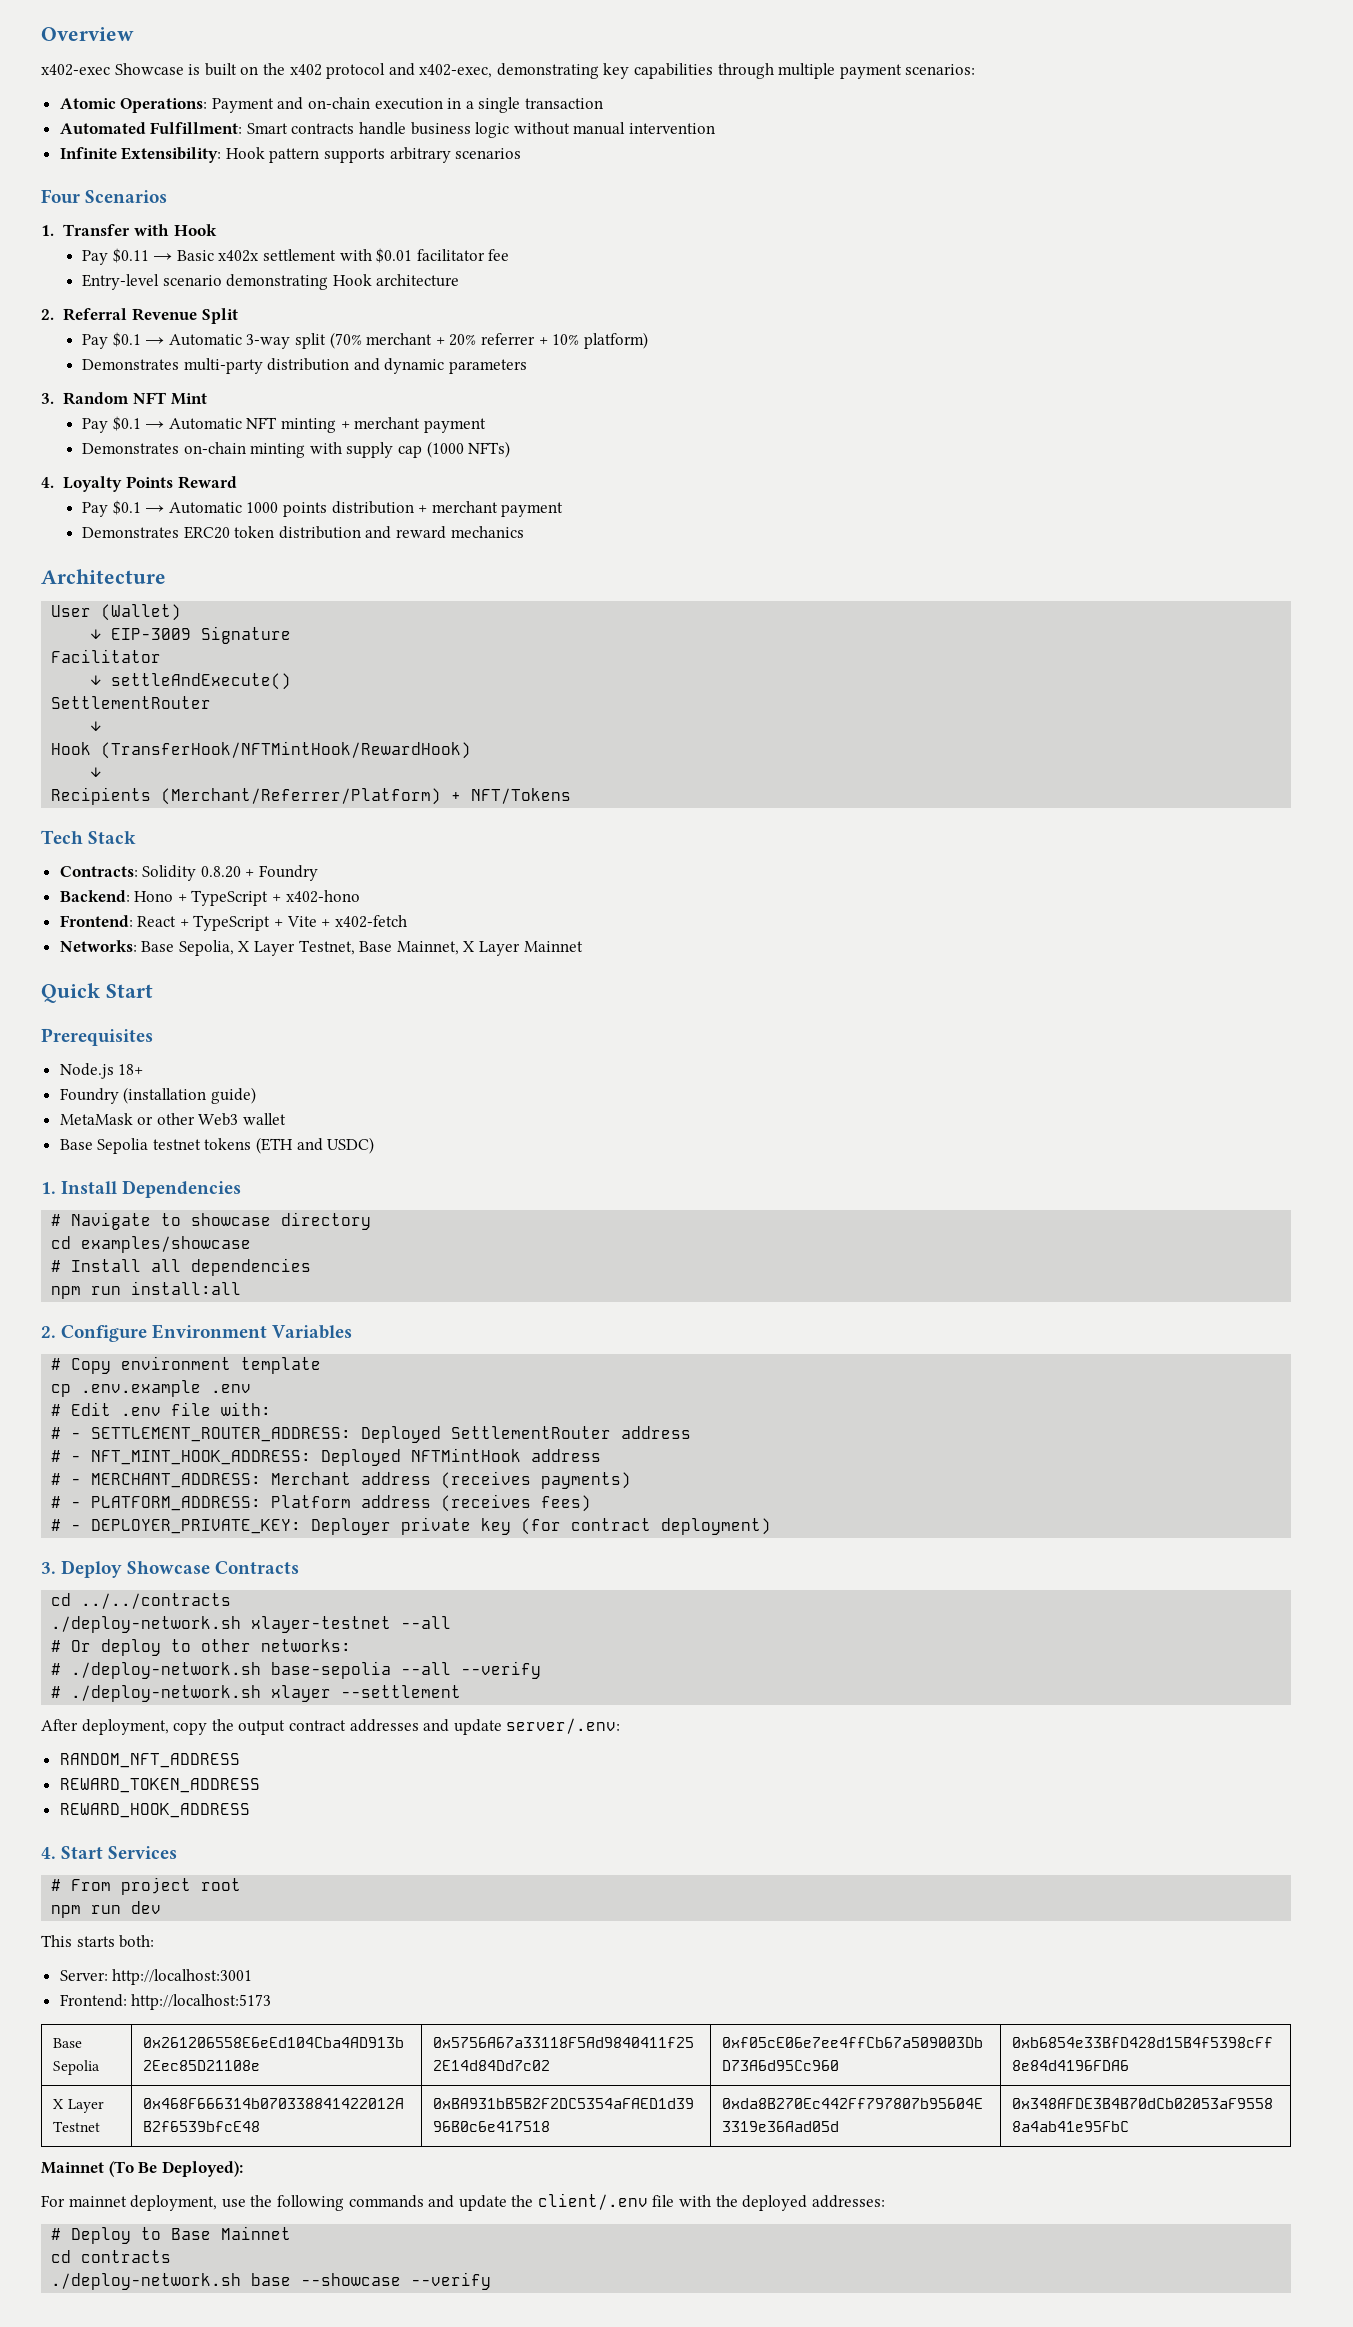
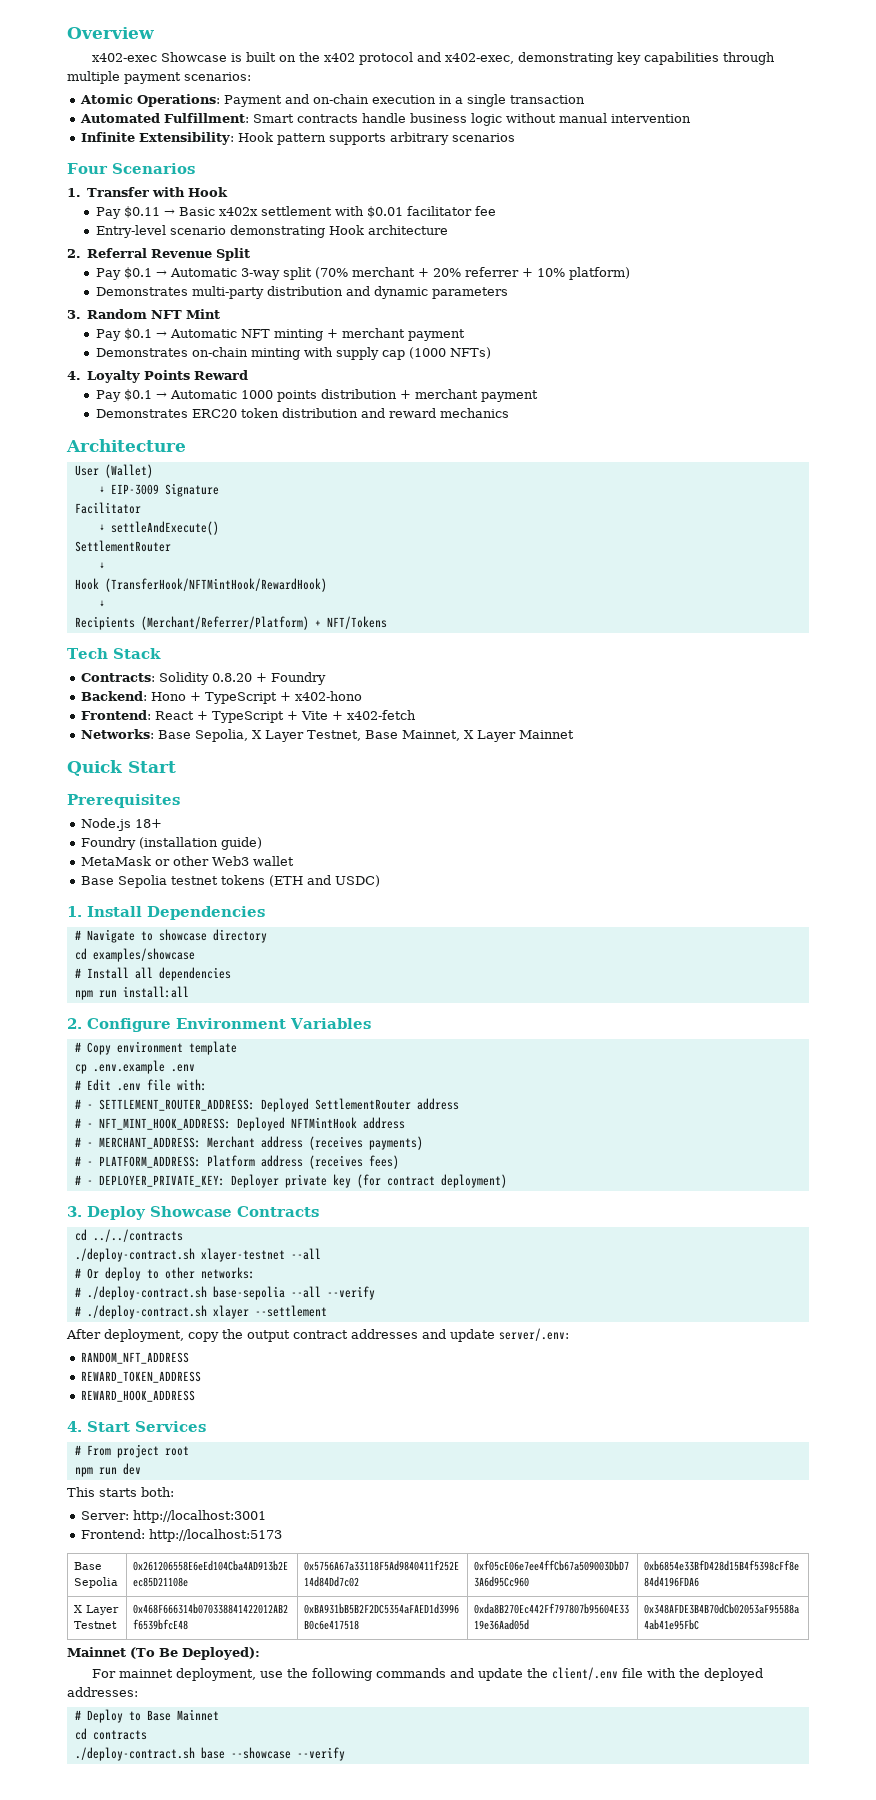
- ./deploy-network.sh xlayer-testnet --all
+ ./deploy-contract.sh xlayer-testnet --all
- # ./deploy-network.sh base-sepolia --all --verify
+ # ./deploy-contract.sh base-sepolia --all --verify
- # ./deploy-network.sh xlayer --settlement
+ # ./deploy-contract.sh xlayer --settlement
- ./deploy-network.sh base --showcase --verify
+ ./deploy-contract.sh base --showcase --verify

